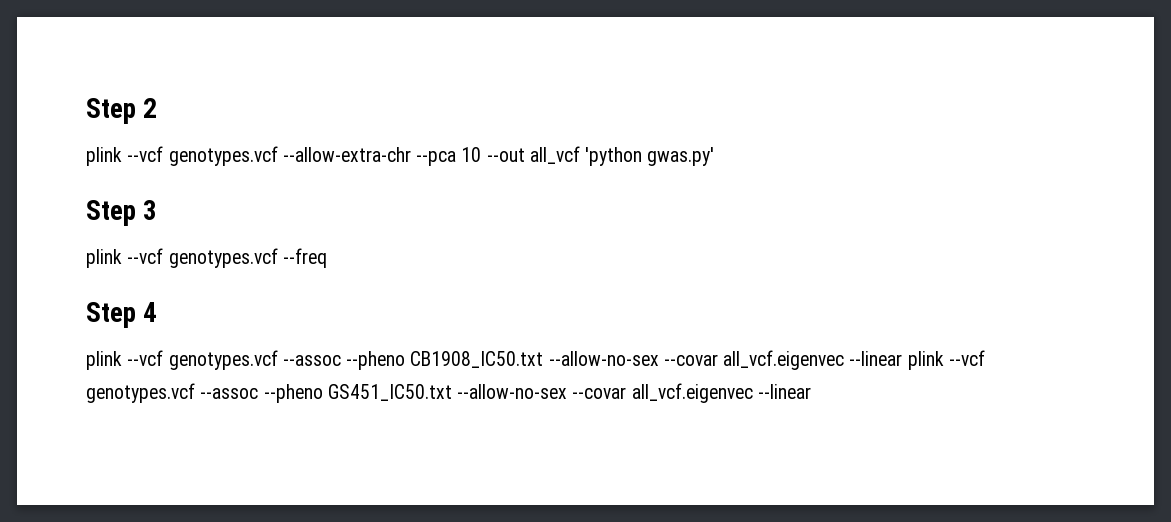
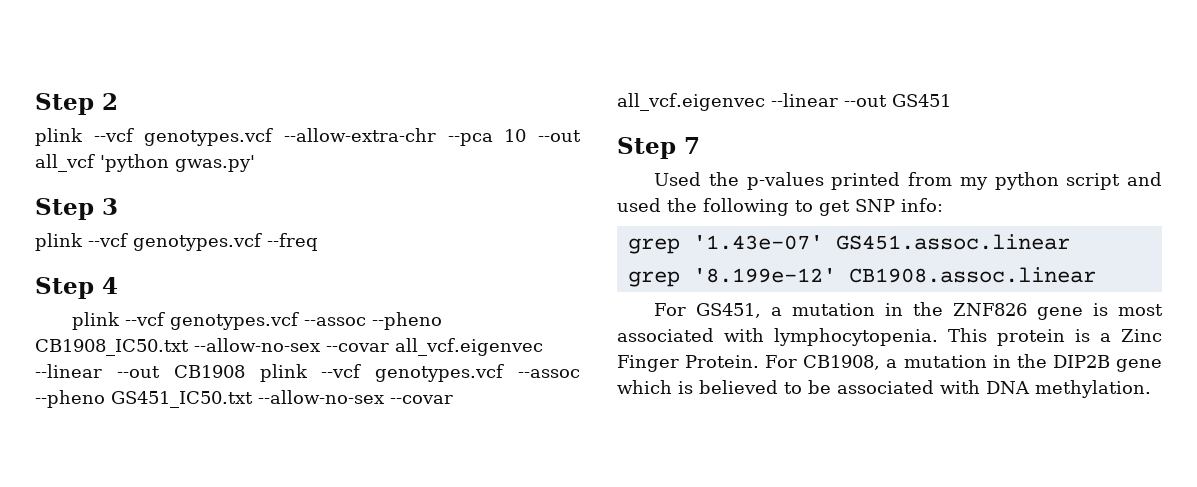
- plink --vcf genotypes.vcf --assoc --pheno CB1908_IC50.txt --allow-no-sex --covar all_vcf.eigenvec --linear plink --vcf genotypes.vcf --assoc --pheno GS451_IC50.txt --allow-no-sex --covar all_vcf.eigenvec --linear
+ plink --vcf genotypes.vcf --assoc --pheno CB1908_IC50.txt --allow-no-sex --covar all_vcf.eigenvec --linear --out CB1908 plink --vcf genotypes.vcf --assoc --pheno GS451_IC50.txt --allow-no-sex --covar all_vcf.eigenvec --linear --out GS451
+ Step 7
+ Used the p-values printed from my python script and used the following to get SNP info:
+ grep '1.43e-07' GS451.assoc.linear
+ grep '8.199e-12' CB1908.assoc.linear
+ For GS451, a mutation in the ZNF826 gene is most associated with lymphocytopenia. This protein is a Zinc Finger Protein. For CB1908, a mutation in the DIP2B gene which is believed to be associated with DNA methylation.

